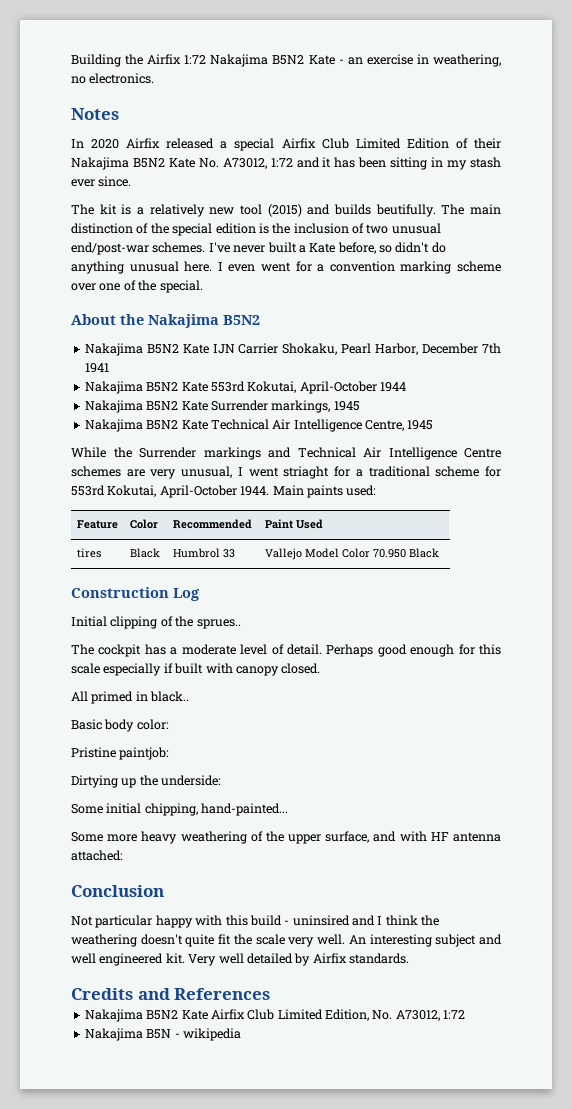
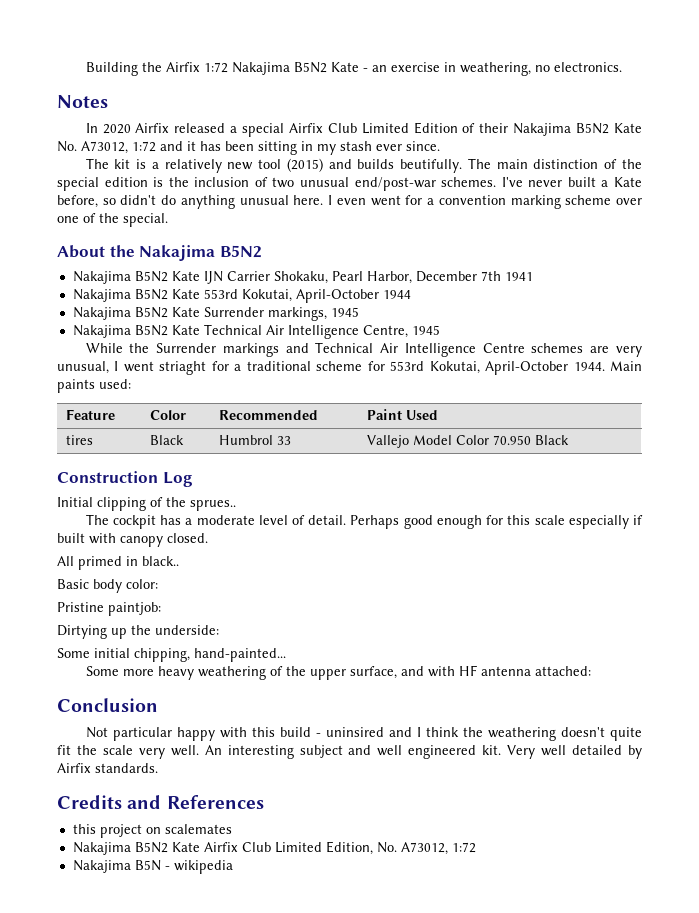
+ this project on scalemates

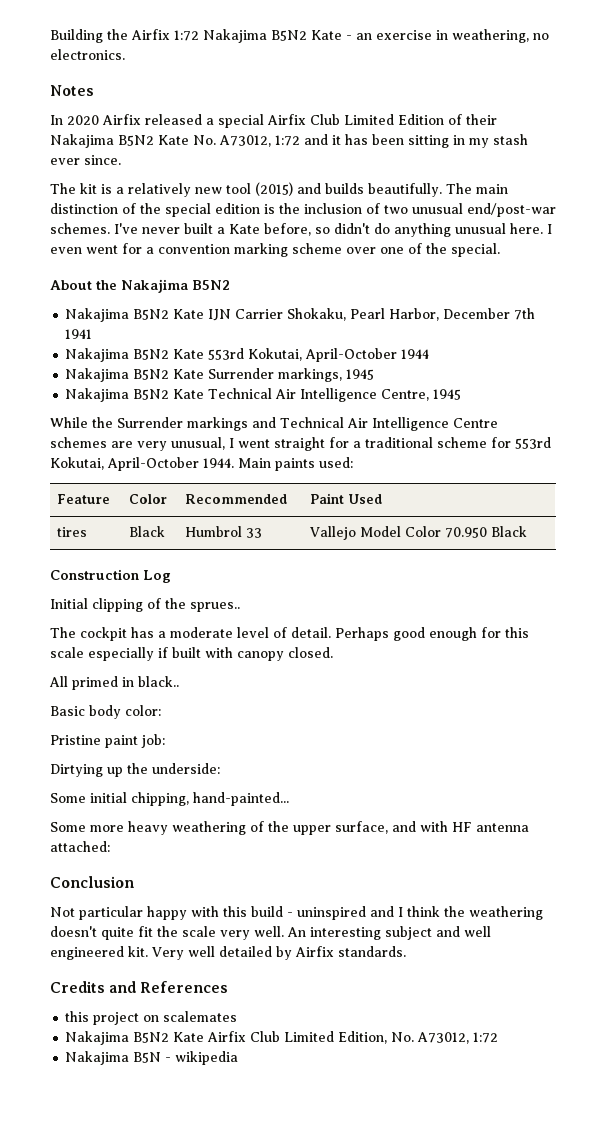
- The kit is a relatively new tool (2015) and builds beutifully.
+ The kit is a relatively new tool (2015) and builds beautifully.
- While the Surrender markings and Technical Air Intelligence Centre schemes are very unusual, I went striaght for a traditional scheme for 553rd Kokutai, April-October 1944.
+ While the Surrender markings and Technical Air Intelligence Centre schemes are very unusual, I went straight for a traditional scheme for 553rd Kokutai, April-October 1944.
- Pristine paintjob:
+ Pristine paint job:
- Not particular happy with this build - uninsired and I think the weathering doesn't quite fit the scale very well.
+ Not particular happy with this build - uninspired and I think the weathering doesn't quite fit the scale very well.

